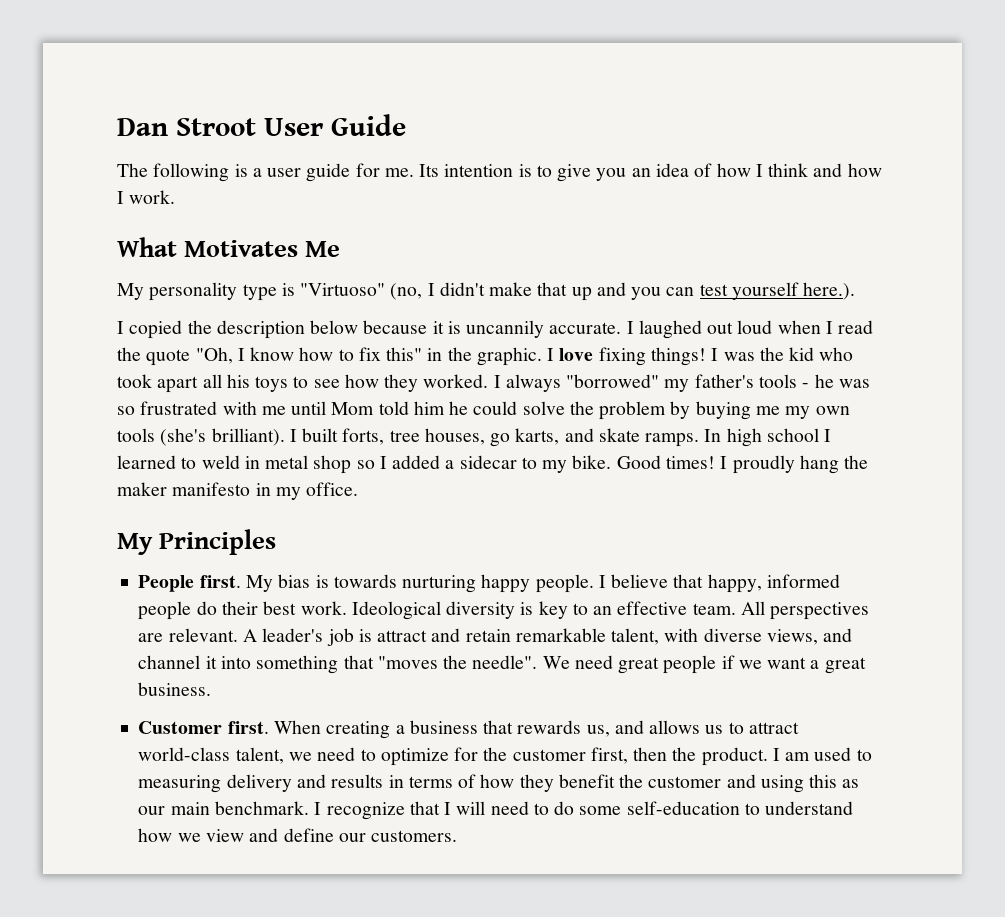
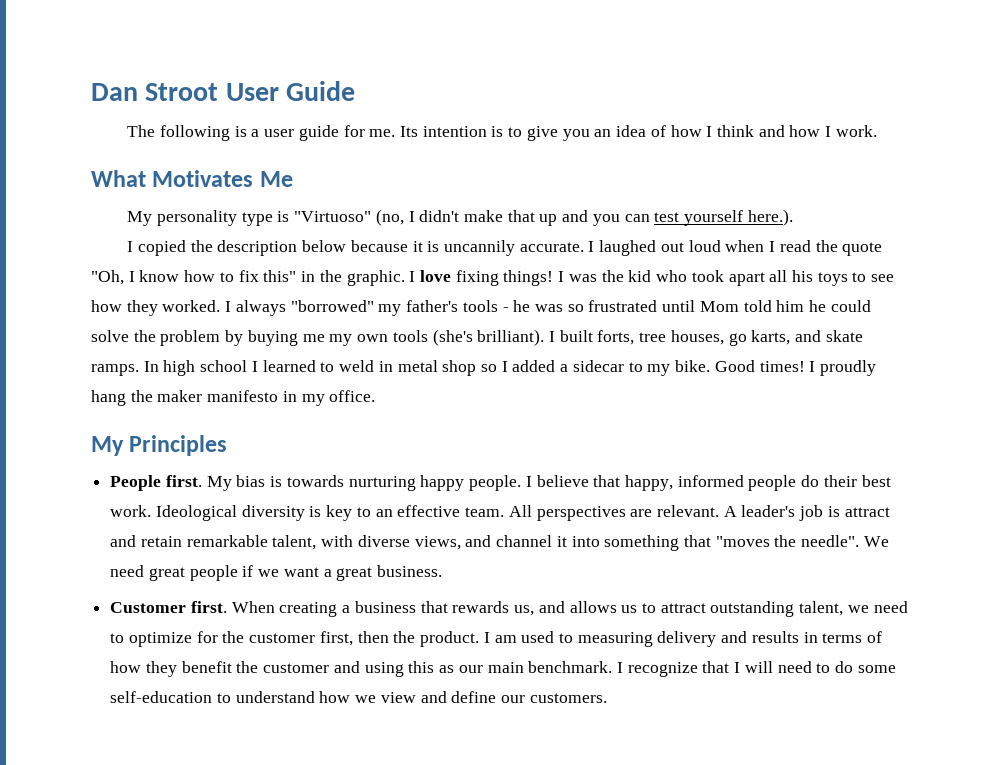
- I always "borrowed" my father's tools - he was so frustrated with me until Mom told him he could solve the problem by buying me my own tools (she's brilliant).
+ I always "borrowed" my father's tools - he was so frustrated until Mom told him he could solve the problem by buying me my own tools (she's brilliant).
- When creating a business that rewards us, and allows us to attract world-class talent, we need to optimize for the customer first, then the product.
+ When creating a business that rewards us, and allows us to attract outstanding talent, we need to optimize for the customer first, then the product.

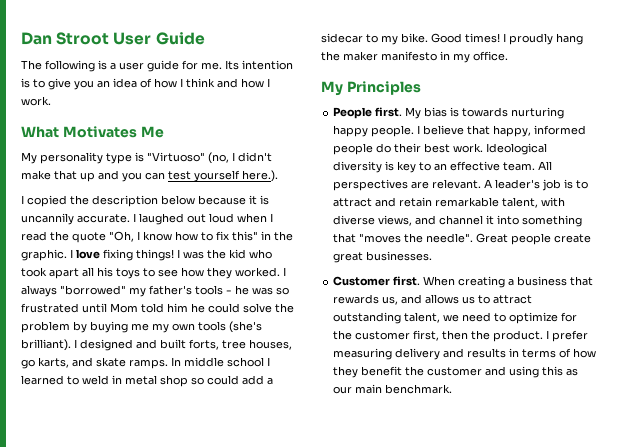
- I built forts, tree houses, go karts, and skate ramps.
+ I designed and built forts, tree houses, go karts, and skate ramps.
- In high school I learned to weld in metal shop so I added a sidecar to my bike.
+ In middle school I learned to weld in metal shop so could add a sidecar to my bike.
- A leader's job is attract and retain remarkable talent, with diverse views, and channel it into something that "moves the needle".
+ A leader's job is to attract and retain remarkable talent, with diverse views, and channel it into something that "moves the needle".
- We need great people if we want a great business.
+ Great people create great businesses.
- I am used to measuring delivery and results in terms of how they benefit the customer and using this as our main benchmark. I recognize that I will need to do some self-education to understand how we view and define our customers.
+ I prefer measuring delivery and results in terms of how they benefit the customer and using this as our main benchmark.

